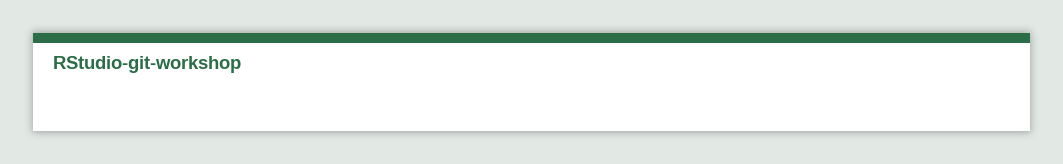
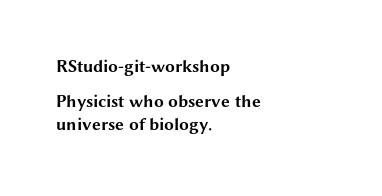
+ Physicist who observe the universe of biology.

